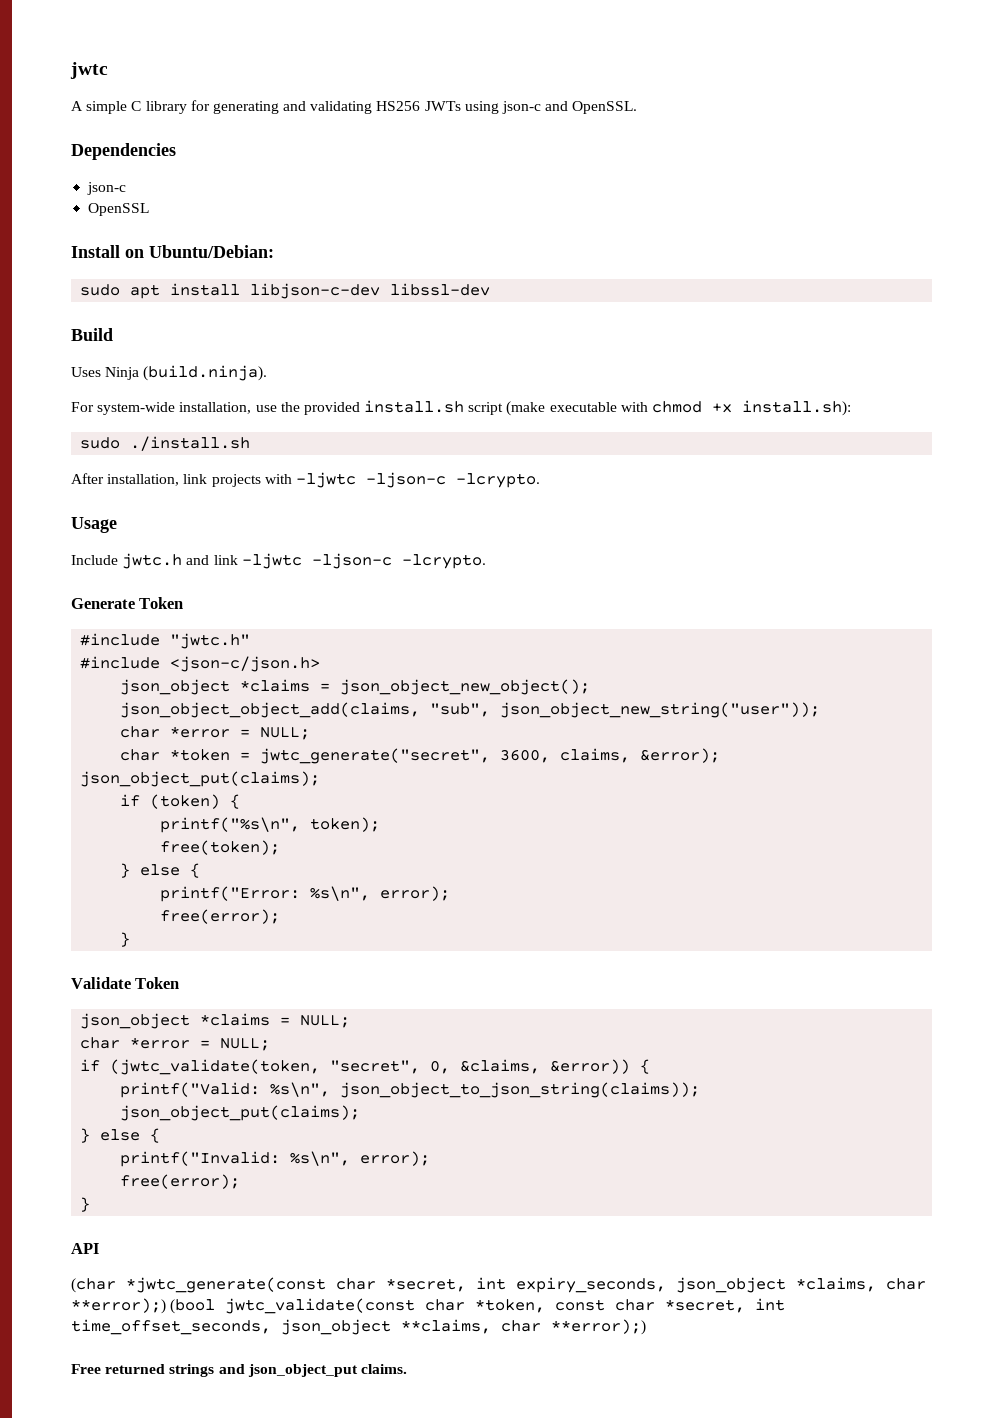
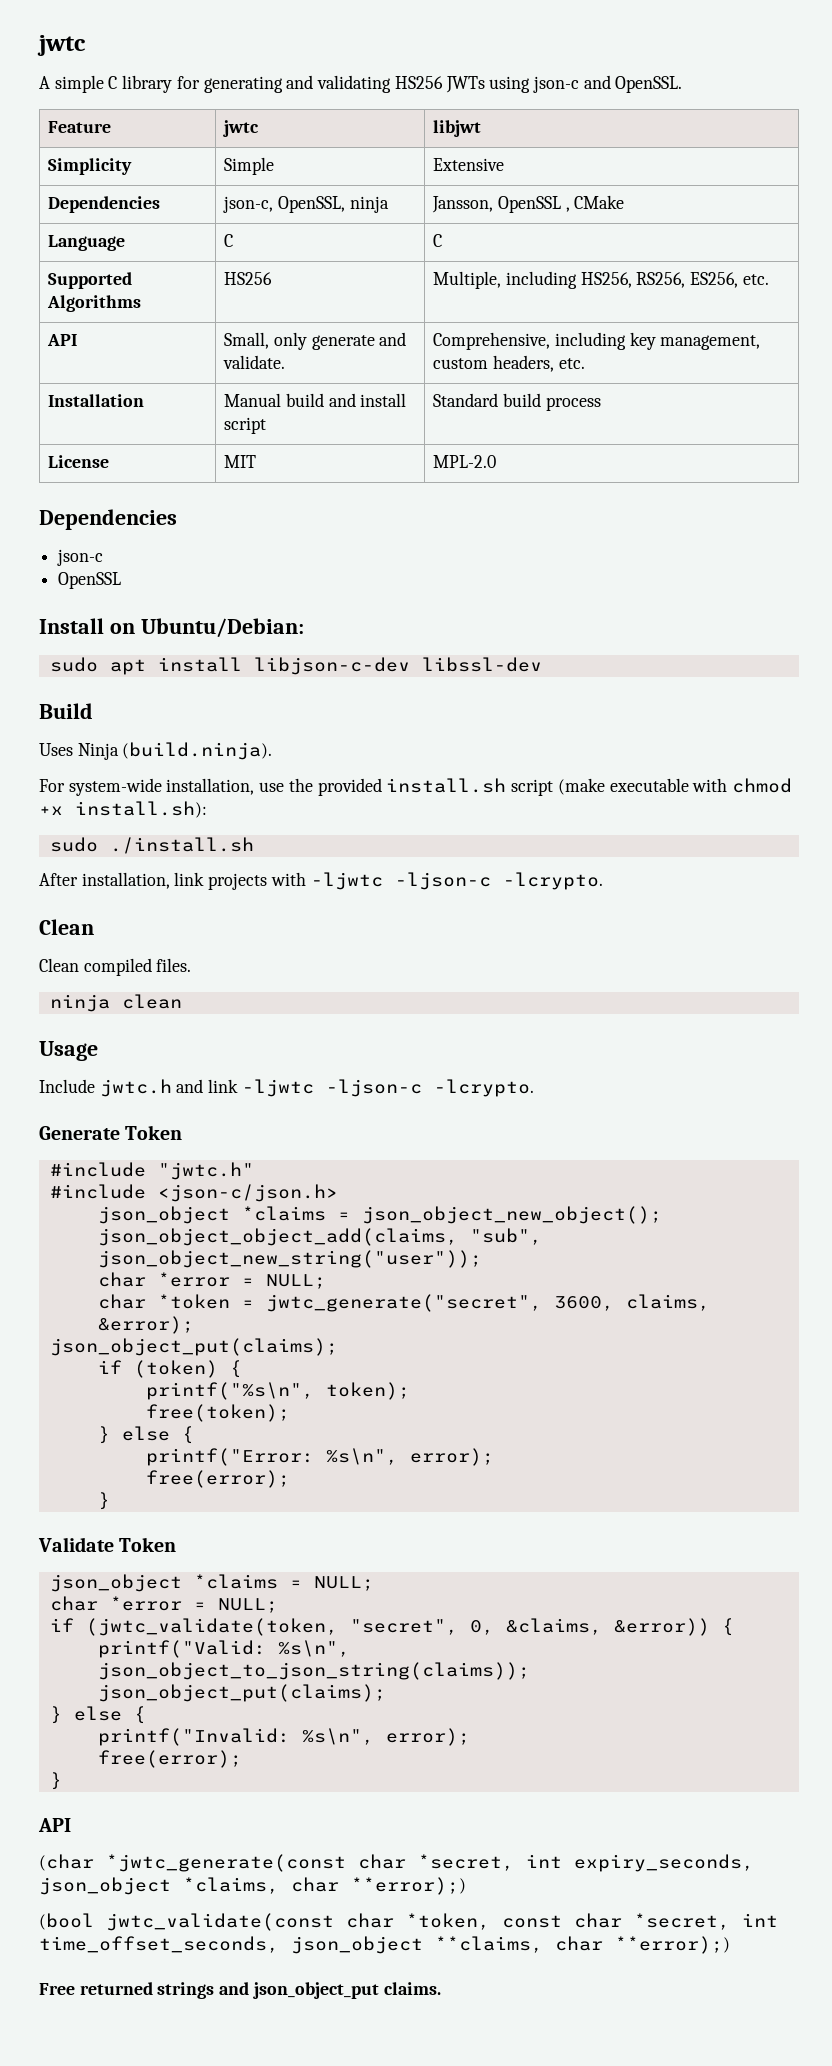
+ Feature | jwtc | libjwt
+ Simplicity | Simple | Extensive
+ Dependencies | json-c, OpenSSL, ninja | Jansson, OpenSSL , CMake
+ Language | C | C
+ Supported Algorithms | HS256 | Multiple, including HS256, RS256, ES256, etc.
+ API | Small, only generate and validate. | Comprehensive, including key management, custom headers, etc.
+ Installation | Manual build and install script | Standard build process
+ License | MIT | MPL-2.0
  After installation, link projects with -ljwtc -ljson-c -lcrypto.
+ Clean
+ Clean compiled files.
+ ninja clean
- (char *jwtc_generate(const char *secret, int expiry_seconds, json_object *claims, char **error);) (bool jwtc_validate(const char *token, const char *secret, int time_offset_seconds, json_object **claims, char **error);)
+ (char *jwtc_generate(const char *secret, int expiry_seconds, json_object *claims, char **error);)
+ (bool jwtc_validate(const char *token, const char *secret, int time_offset_seconds, json_object **claims, char **error);)

